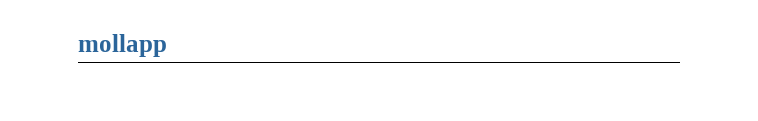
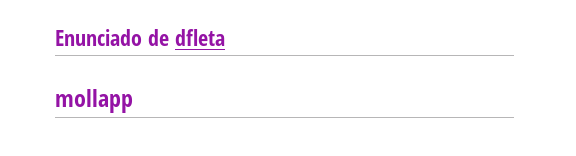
+ Enunciado de dfleta

